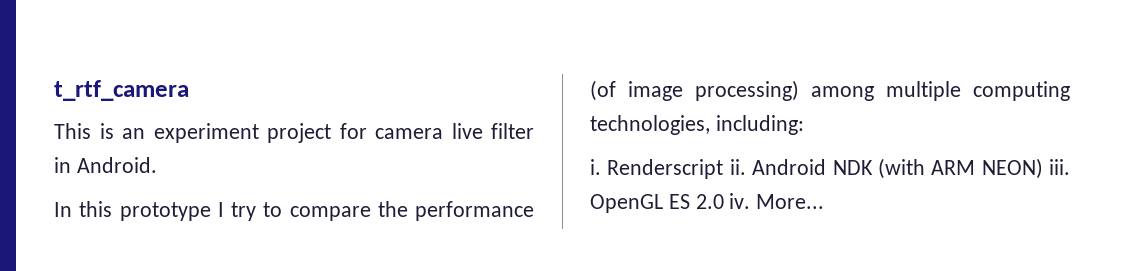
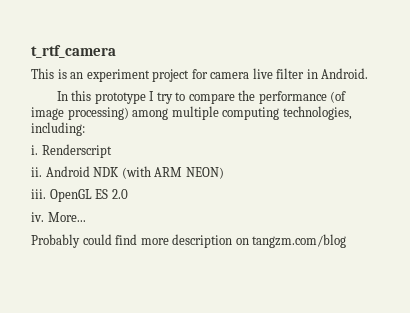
- Renderscript ii.
+ Renderscript
+ ii.
- Android NDK (with ARM NEON) iii.
+ Android NDK (with ARM NEON)
+ iii.
- OpenGL ES 2.0 iv.
+ OpenGL ES 2.0
+ iv.
+ Probably could find more description on tangzm.com/blog

